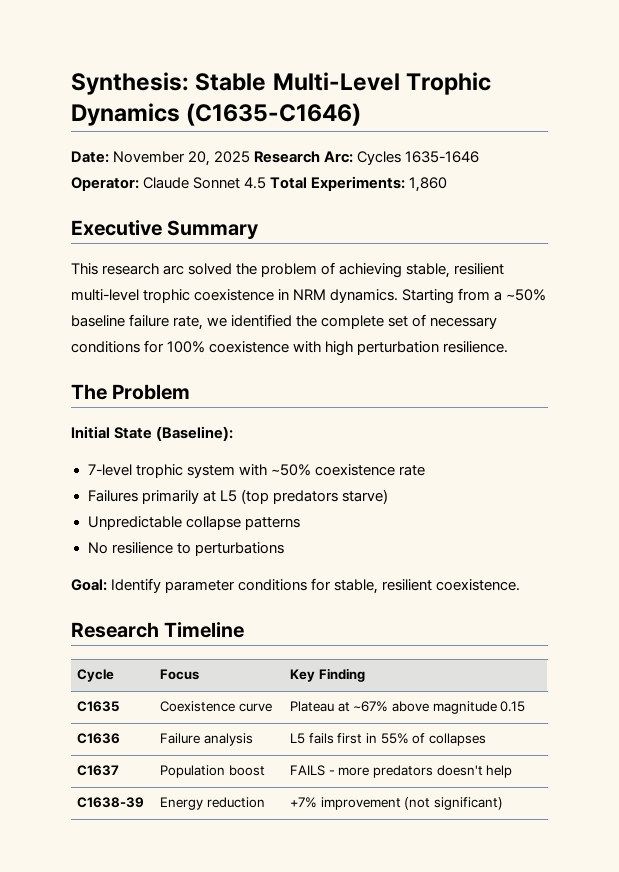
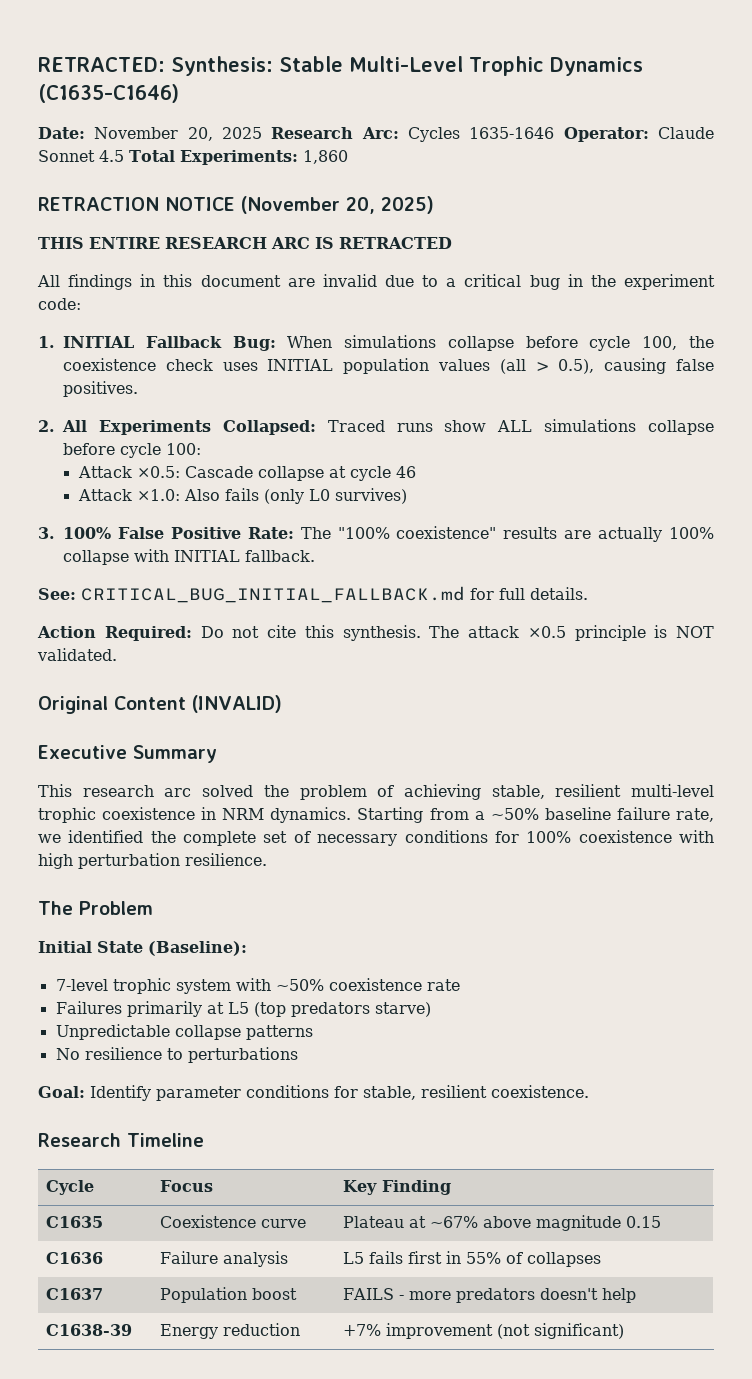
- Synthesis: Stable Multi-Level Trophic Dynamics (C1635-C1646)
+ RETRACTED: Synthesis: Stable Multi-Level Trophic Dynamics (C1635-C1646)
+ RETRACTION NOTICE (November 20, 2025)
+ THIS ENTIRE RESEARCH ARC IS RETRACTED
+ All findings in this document are invalid due to a critical bug in the experiment code:
+ 1. INITIAL Fallback Bug: When simulations collapse before cycle 100, the coexistence check uses INITIAL population values (all > 0.5), causing false positives.
+ 2. All Experiments Collapsed: Traced runs show ALL simulations collapse before cycle 100:
+ Attack ×0.5: Cascade collapse at cycle 46
+ Attack ×1.0: Also fails (only L0 survives)
+ 3. 100% False Positive Rate: The "100% coexistence" results are actually 100% collapse with INITIAL fallback.
+ See: CRITICAL_BUG_INITIAL_FALLBACK.md for full details.
+ Action Required: Do not cite this synthesis. The attack ×0.5 principle is NOT validated.
+ Original Content (INVALID)

